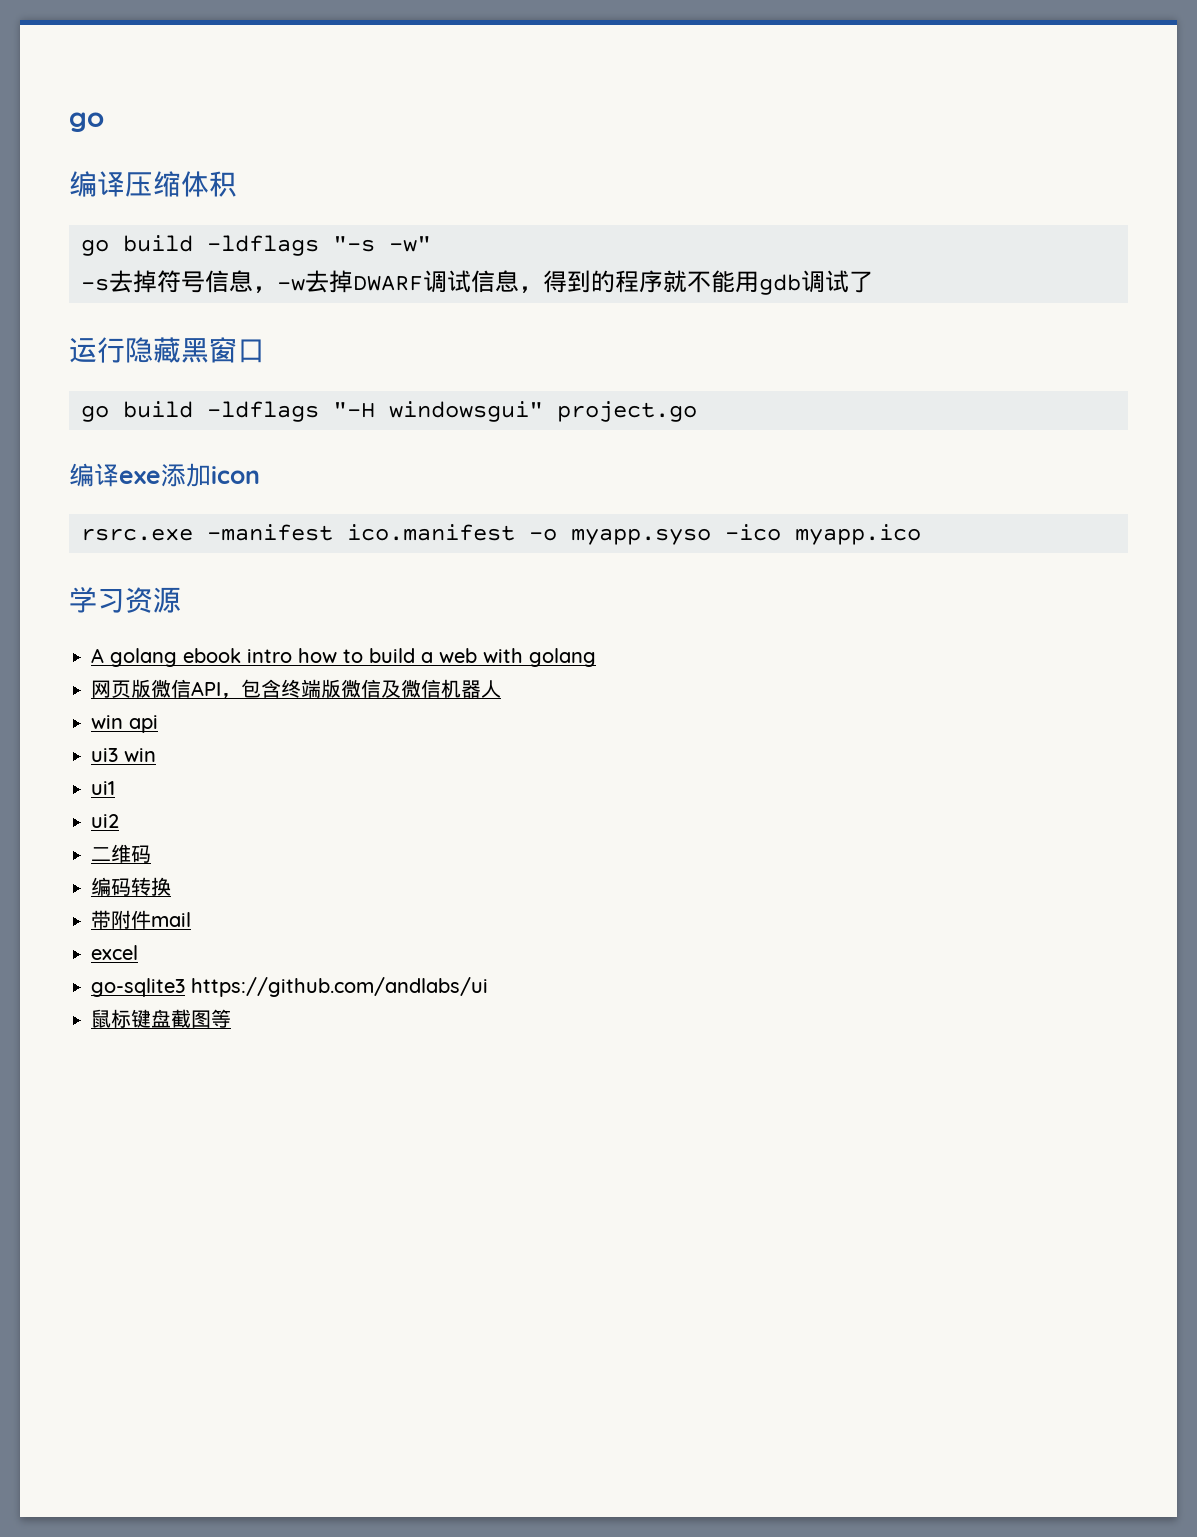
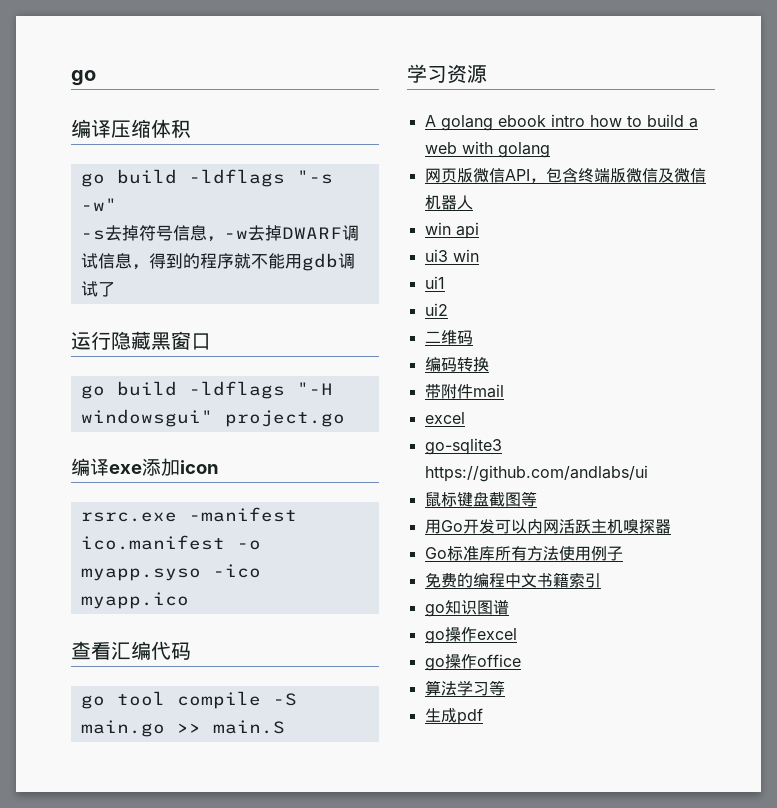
+ 查看汇编代码
+ go tool compile -S main.go >> main.S
+ 用Go开发可以内网活跃主机嗅探器
+ Go标准库所有方法使用例子
+ 免费的编程中文书籍索引
+ go知识图谱
+ go操作excel
+ go操作office
+ 算法学习等
+ 生成pdf

